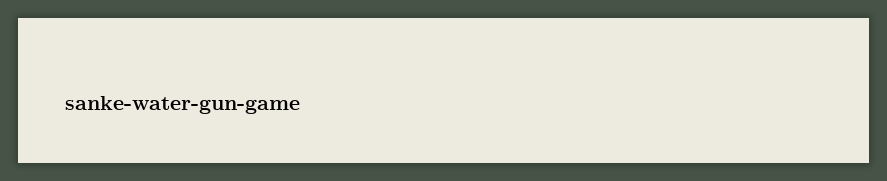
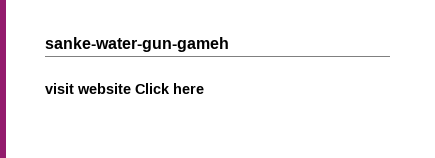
- sanke-water-gun-game
+ sanke-water-gun-gameh
+ visit website Click here

